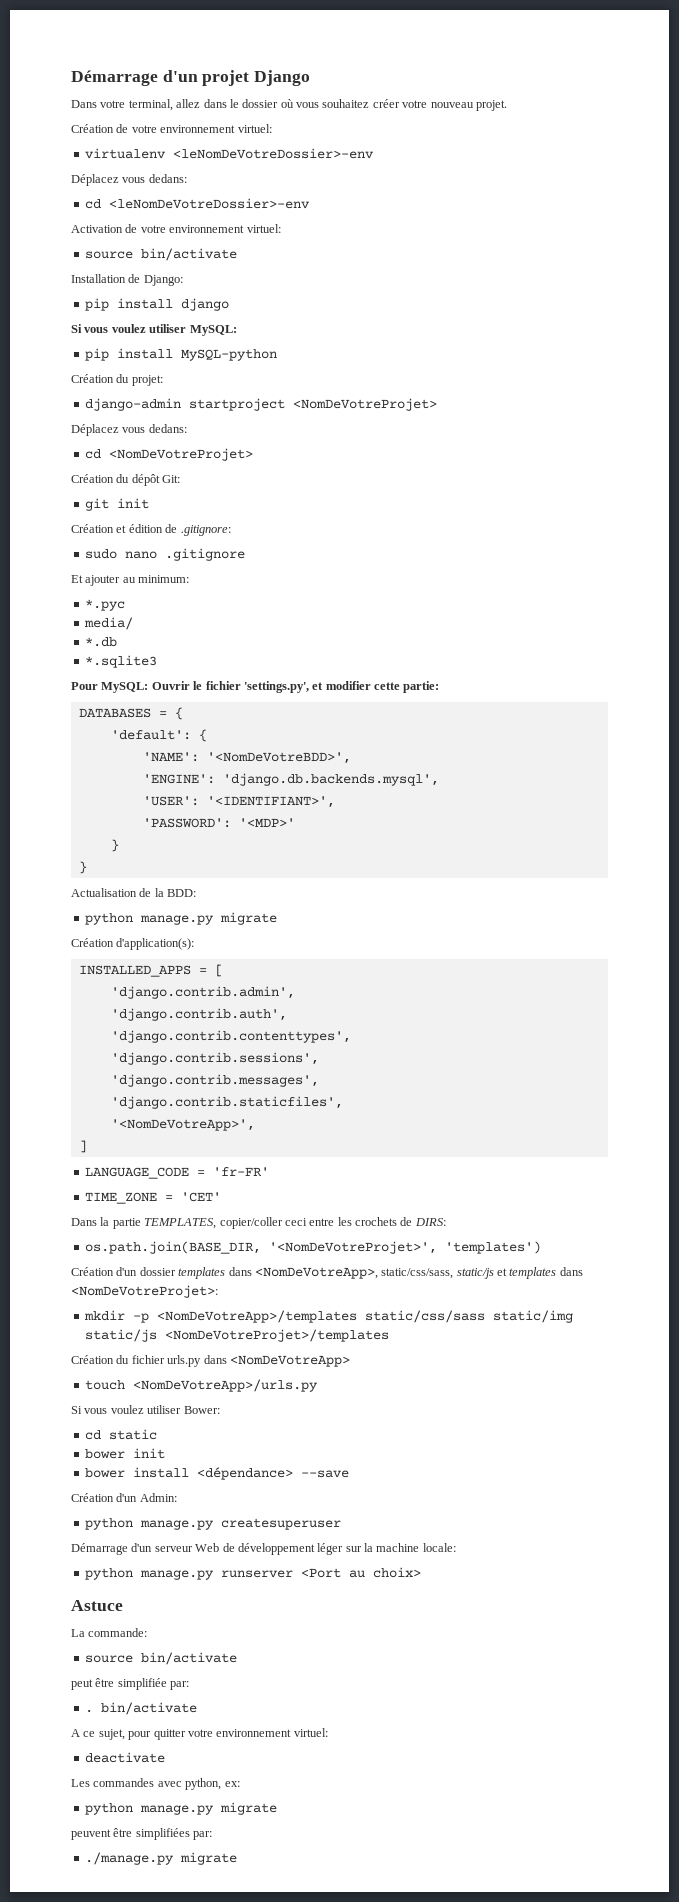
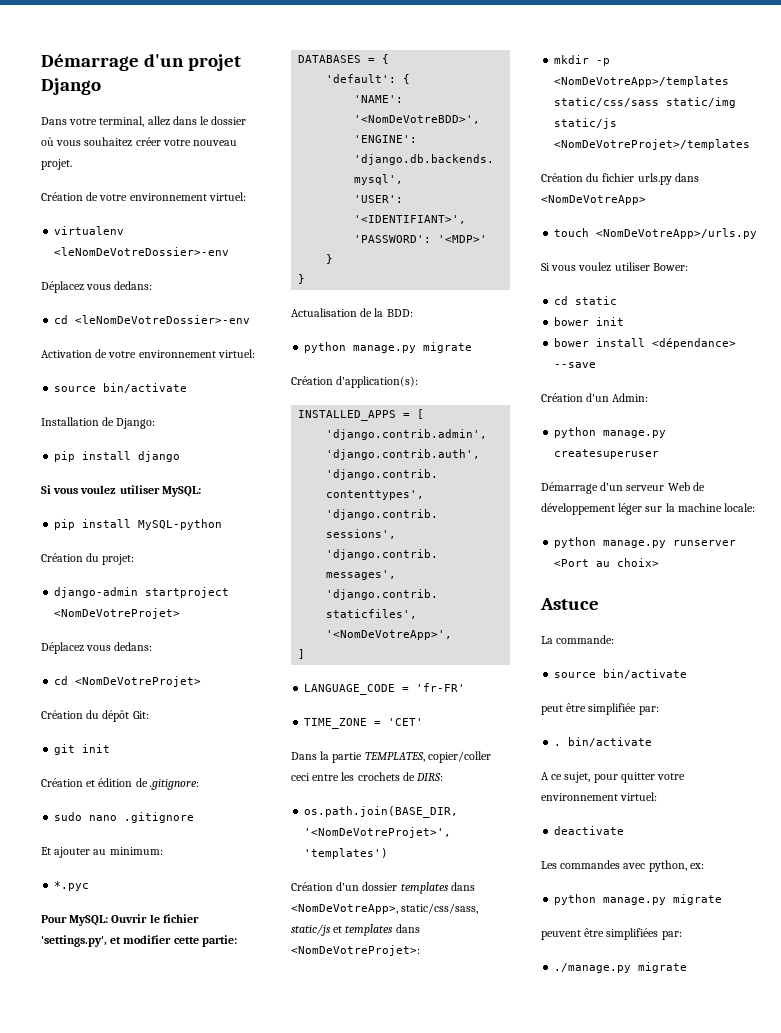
- media/
- *.db
- *.sqlite3

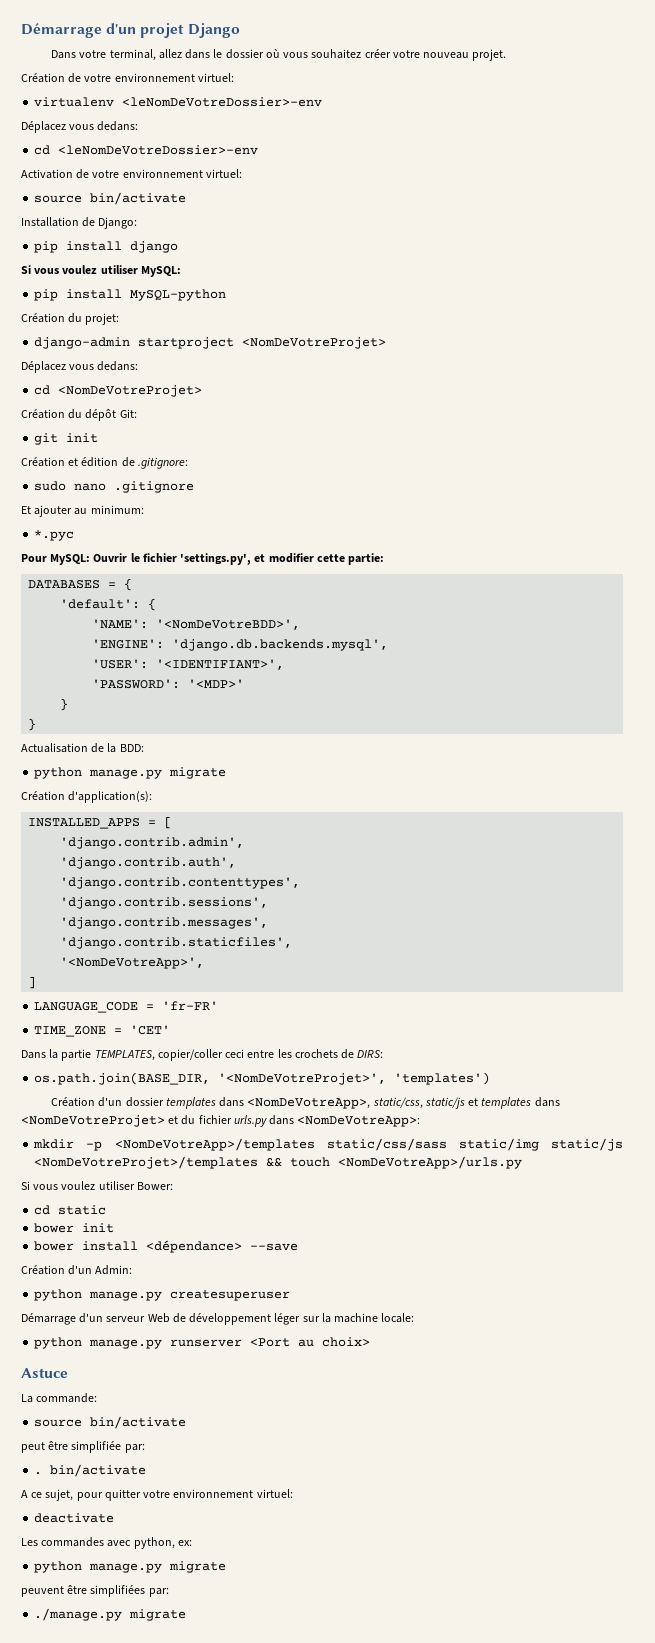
- Création d'un dossier templates dans <NomDeVotreApp>, static/css/sass, static/js et templates dans <NomDeVotreProjet>:
+ Création d'un dossier templates dans <NomDeVotreApp>, static/css, static/js et templates dans <NomDeVotreProjet> et du fichier urls.py dans <NomDeVotreApp>:
- mkdir -p <NomDeVotreApp>/templates static/css/sass static/img static/js <NomDeVotreProjet>/templates
- Création du fichier urls.py dans <NomDeVotreApp>
- touch <NomDeVotreApp>/urls.py
+ mkdir -p <NomDeVotreApp>/templates static/css/sass static/img static/js <NomDeVotreProjet>/templates && touch <NomDeVotreApp>/urls.py

